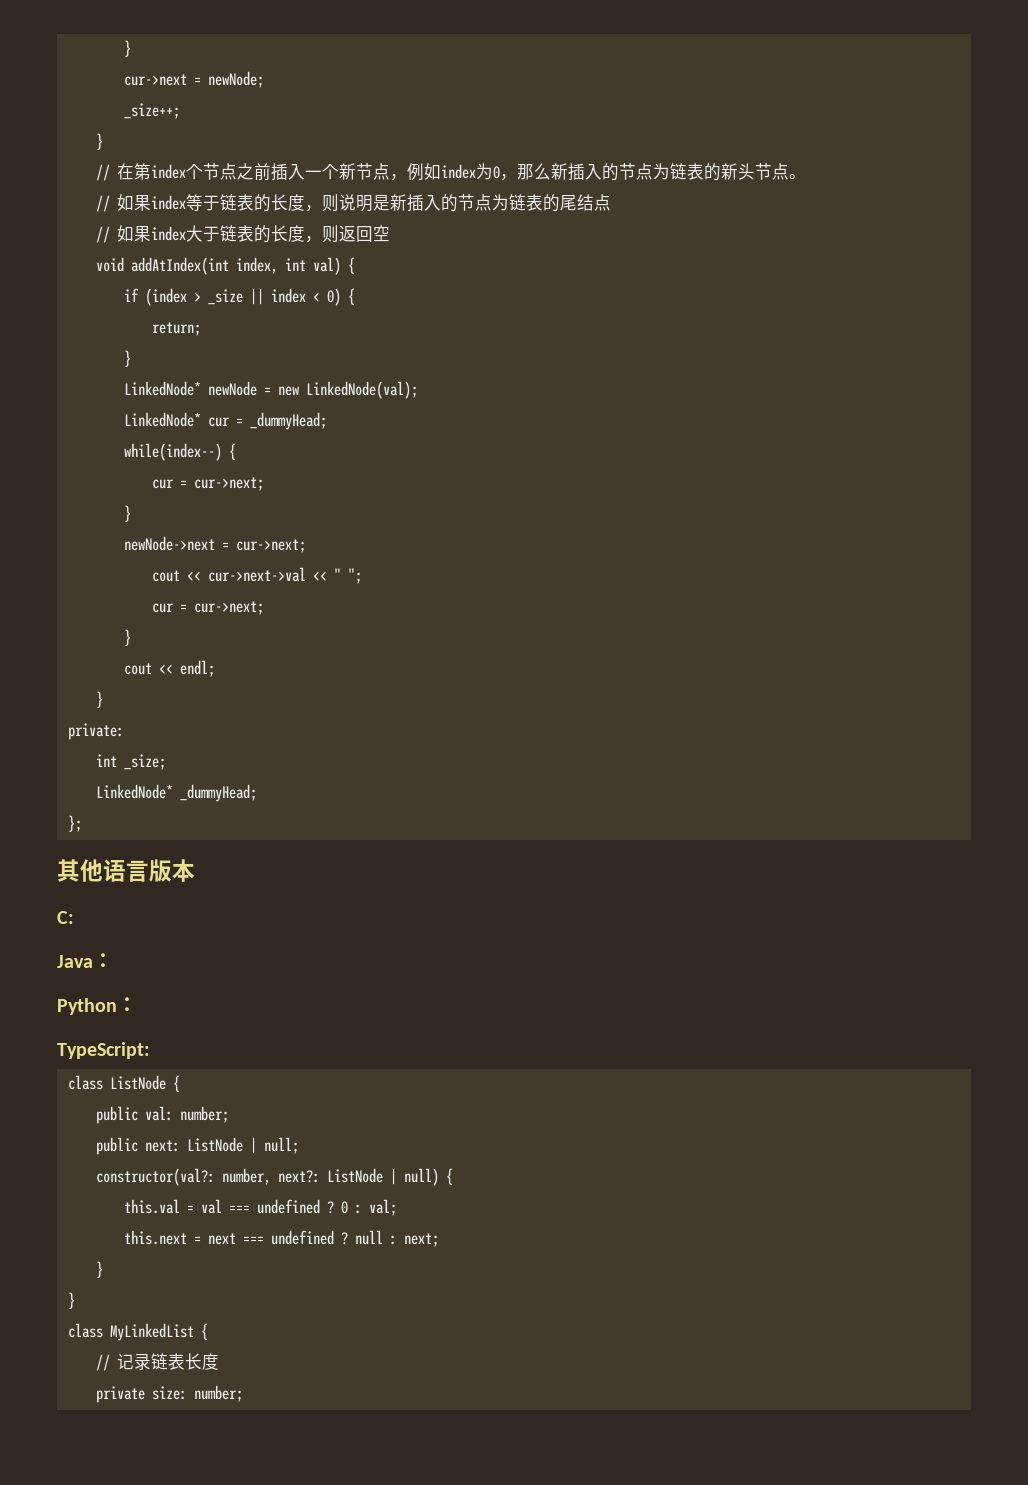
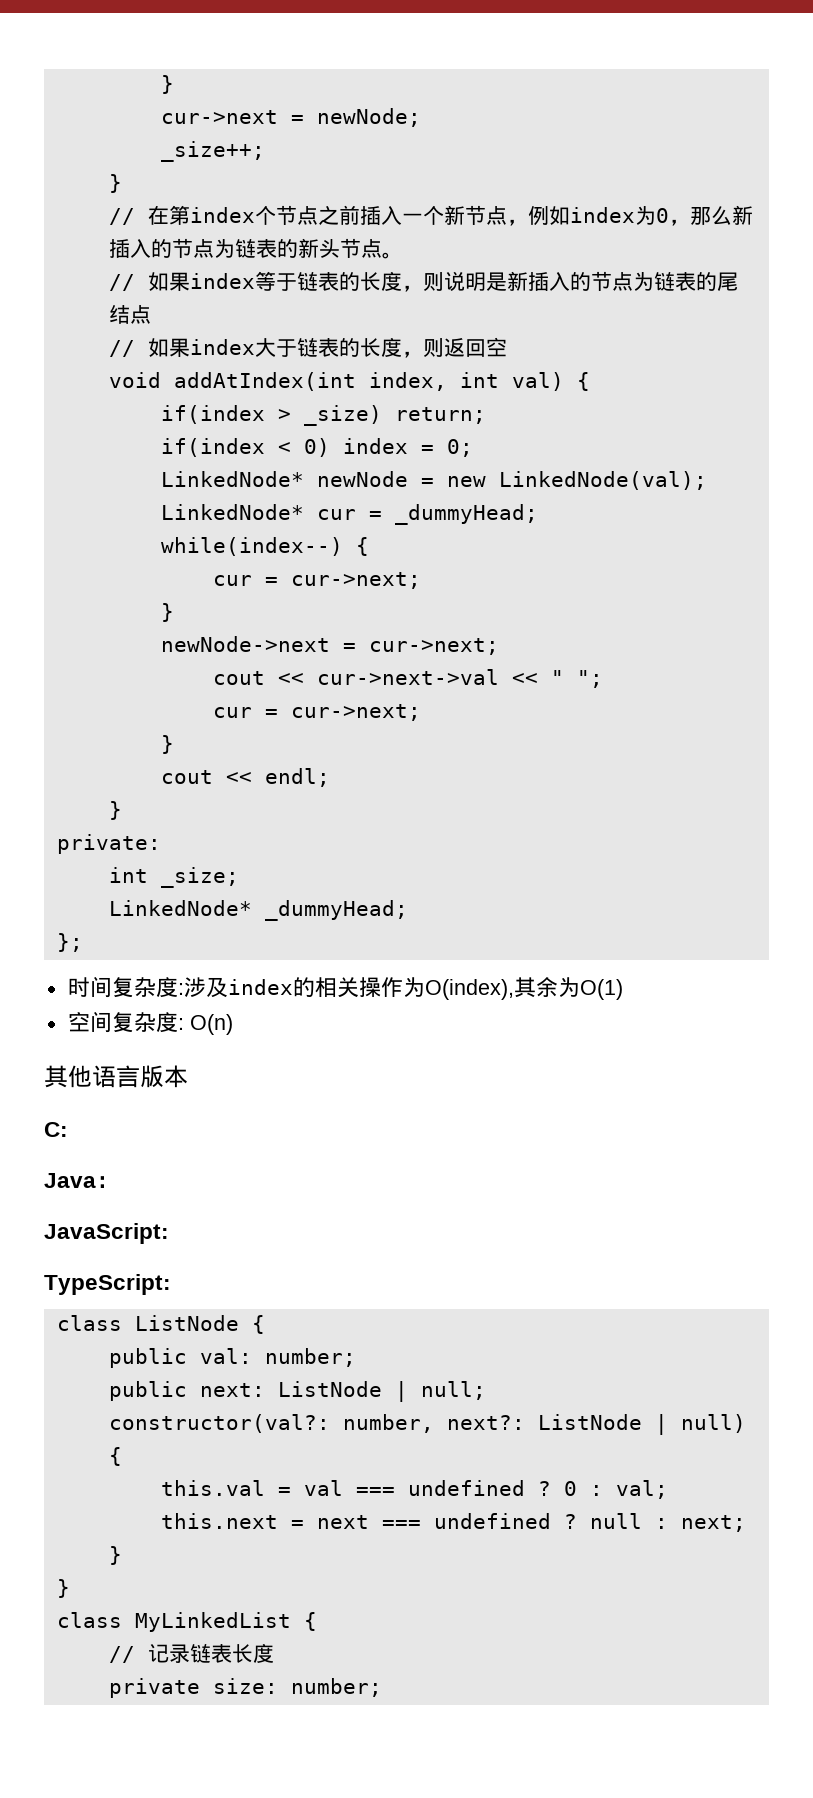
- if (index > _size || index < 0) {
- return;
- }
+ if(index > _size) return;
+ if(index < 0) index = 0;
+ 时间复杂度:涉及index的相关操作为O(index),其余为O(1)
+ 空间复杂度: O(n)
- Python：
+ JavaScript:

